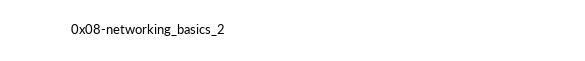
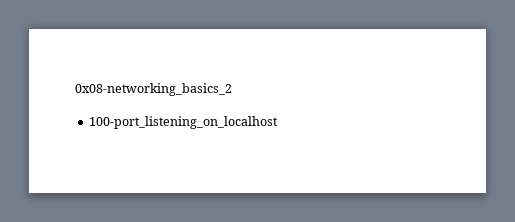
+ 100-port_listening_on_localhost

